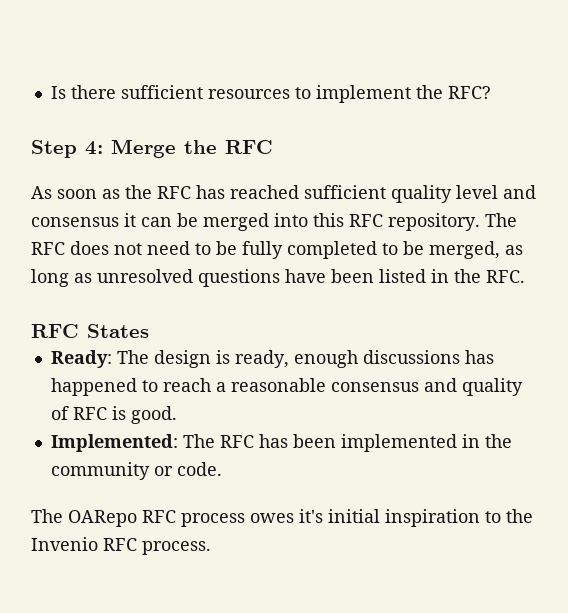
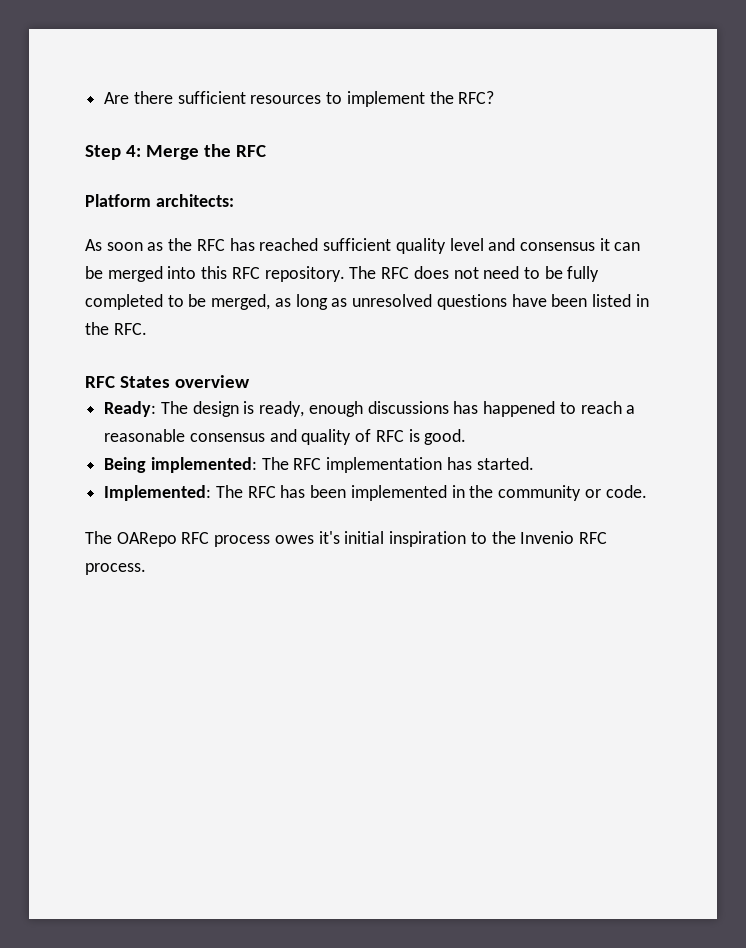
- Is there sufficient resources to implement the RFC?
+ Are there sufficient resources to implement the RFC?
+ Platform architects:
- RFC States
+ RFC States overview
+ Being implemented: The RFC implementation has started.

